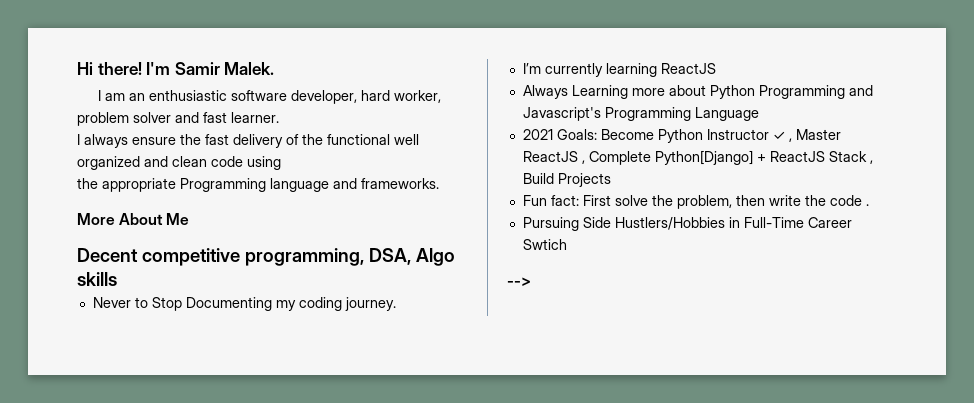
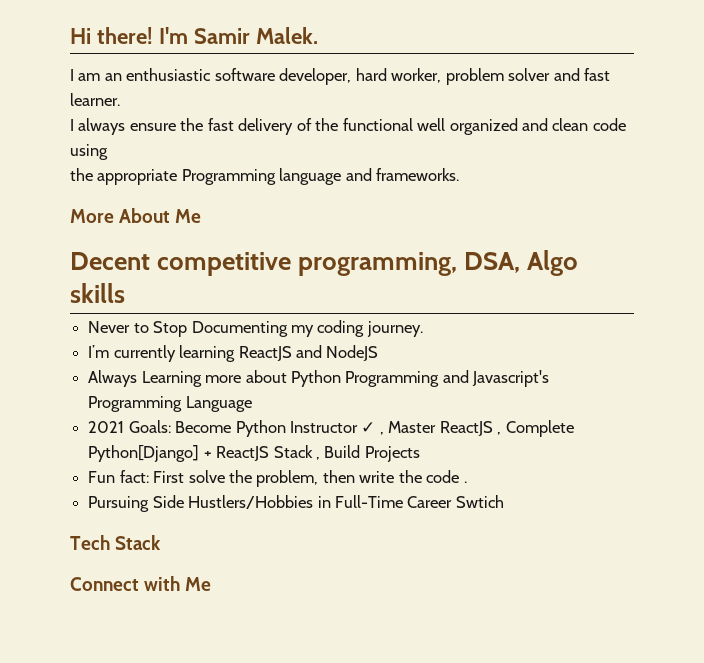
- I’m currently learning ReactJS
+ I’m currently learning ReactJS and NodeJS
- -->
+ Tech Stack
+ Connect with Me

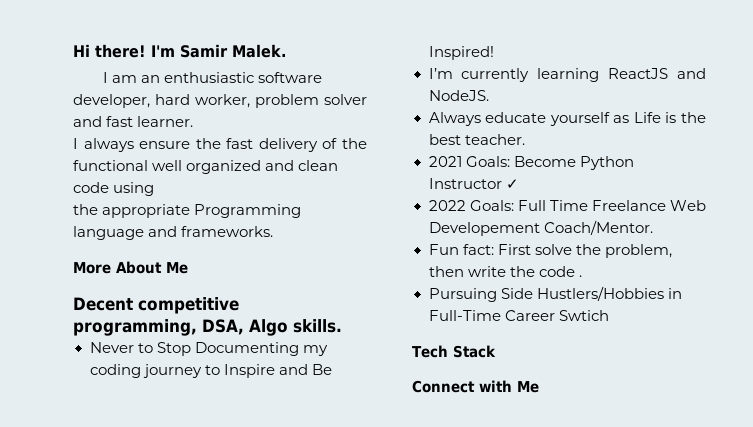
- Decent competitive programming, DSA, Algo skills
+ Decent competitive programming, DSA, Algo skills.
- Never to Stop Documenting my coding journey.
+ Never to Stop Documenting my coding journey to Inspire and Be Inspired!
- I’m currently learning ReactJS and NodeJS
+ I’m currently learning ReactJS and NodeJS.
- Always Learning more about Python Programming and Javascript's Programming Language
+ Always educate yourself as Life is the best teacher.
- 2021 Goals: Become Python Instructor ✓ , Master ReactJS , Complete Python[Django] + ReactJS Stack , Build Projects
+ 2021 Goals: Become Python Instructor ✓
+ 2022 Goals: Full Time Freelance Web Developement Coach/Mentor.

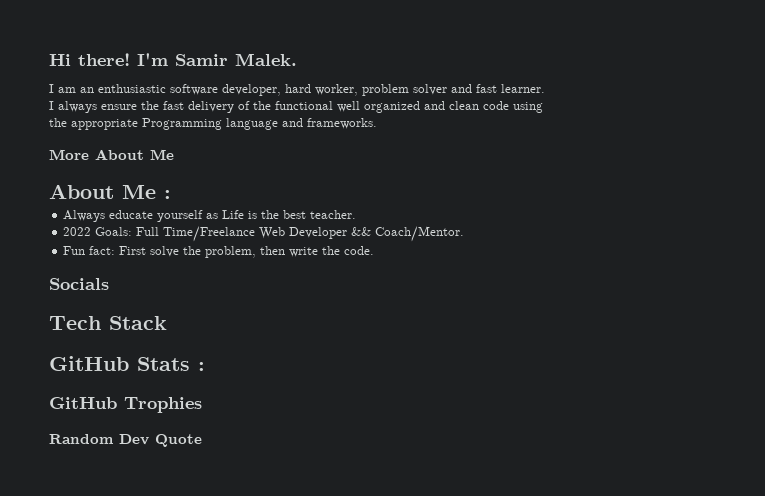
- Decent competitive programming, DSA, Algo skills.
- Never to Stop Documenting my coding journey to Inspire and Be Inspired!
- I’m currently learning ReactJS and NodeJS.
+ About Me :
- 2021 Goals: Become Python Instructor ✓
- 2022 Goals: Full Time Freelance Web Developement Coach/Mentor.
+ 2022 Goals: Full Time/Freelance Web Developer && Coach/Mentor.
- Fun fact: First solve the problem, then write the code .
- Pursuing Side Hustlers/Hobbies in Full-Time Career Swtich
+ Fun fact: First solve the problem, then write the code.
+ Socials
  Tech Stack
- Connect with Me
+ GitHub Stats :
+ GitHub Trophies
+ Random Dev Quote

